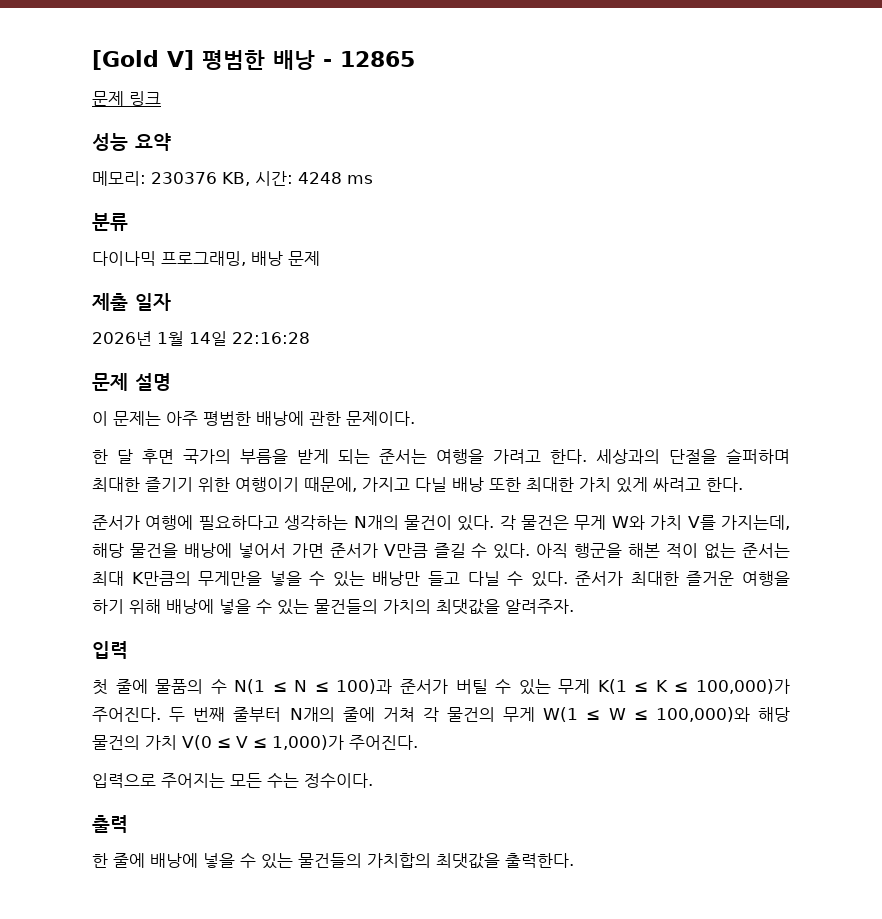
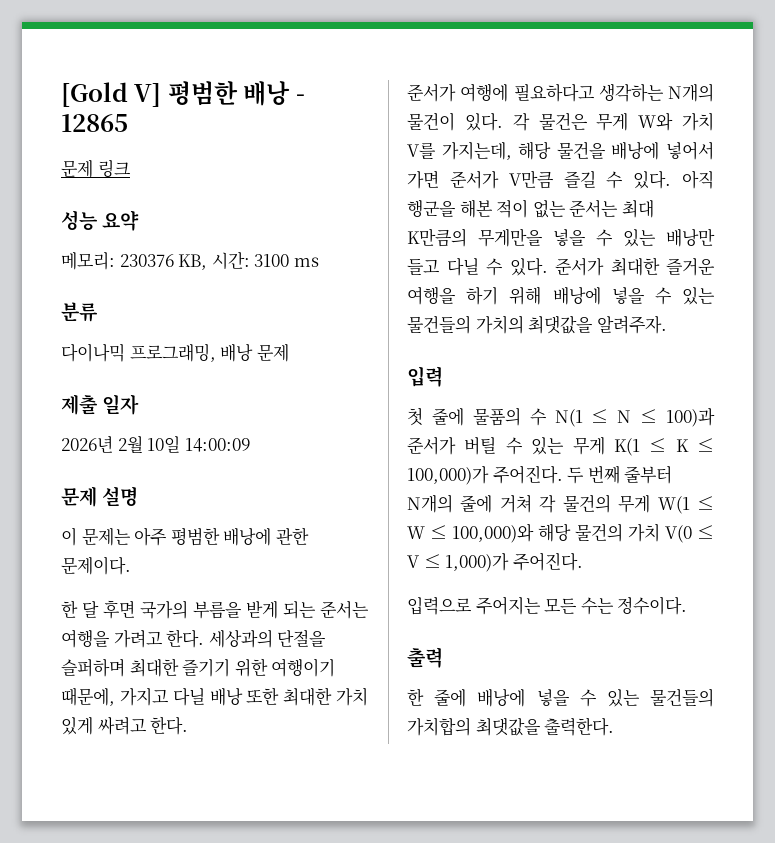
- 메모리: 230376 KB, 시간: 4248 ms
+ 메모리: 230376 KB, 시간: 3100 ms
- 2026년 1월 14일 22:16:28
+ 2026년 2월 10일 14:00:09

